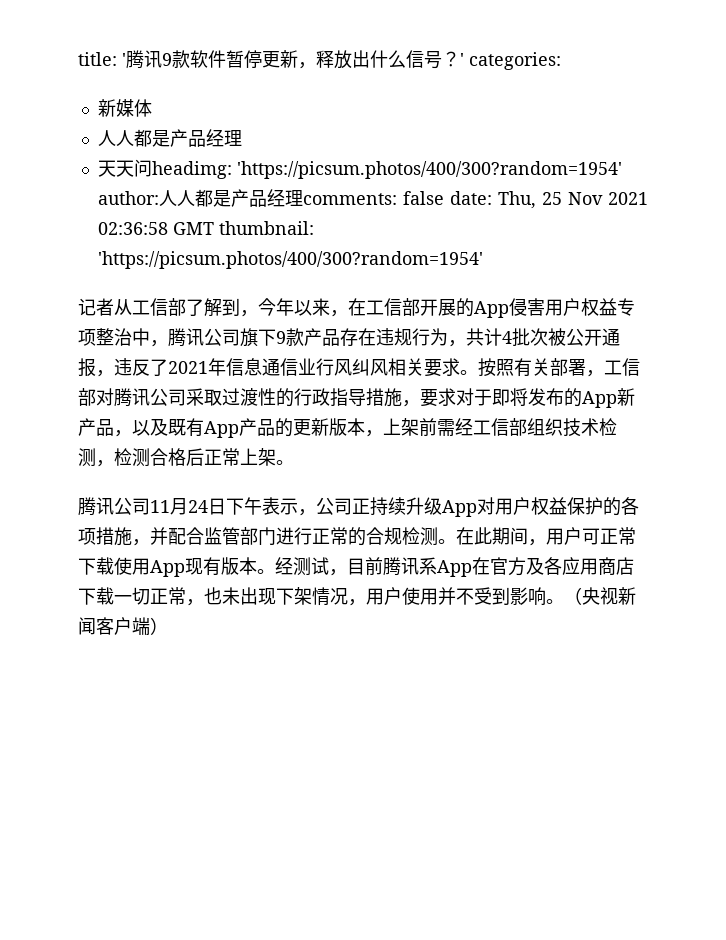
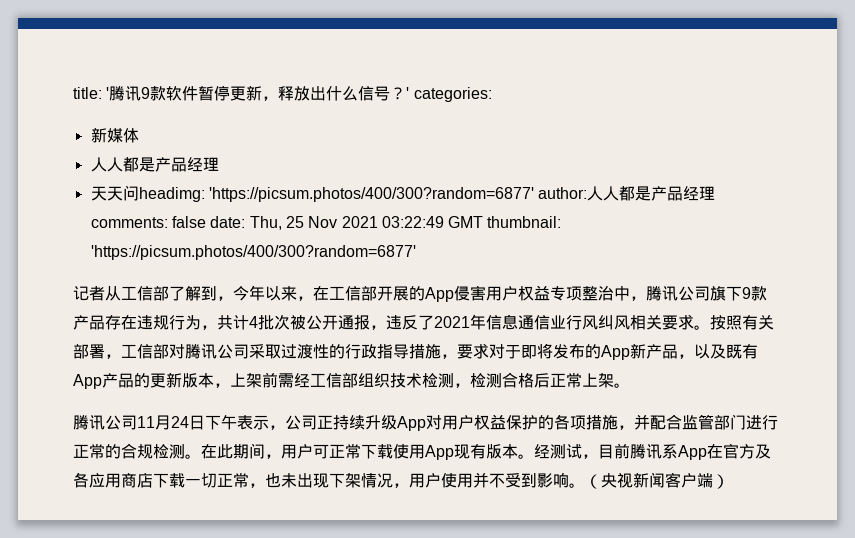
- 天天问headimg: 'https://picsum.photos/400/300?random=1954' author:人人都是产品经理comments: false date: Thu, 25 Nov 2021 02:36:58 GMT thumbnail: 'https://picsum.photos/400/300?random=1954'
+ 天天问headimg: 'https://picsum.photos/400/300?random=6877' author:人人都是产品经理comments: false date: Thu, 25 Nov 2021 03:22:49 GMT thumbnail: 'https://picsum.photos/400/300?random=6877'

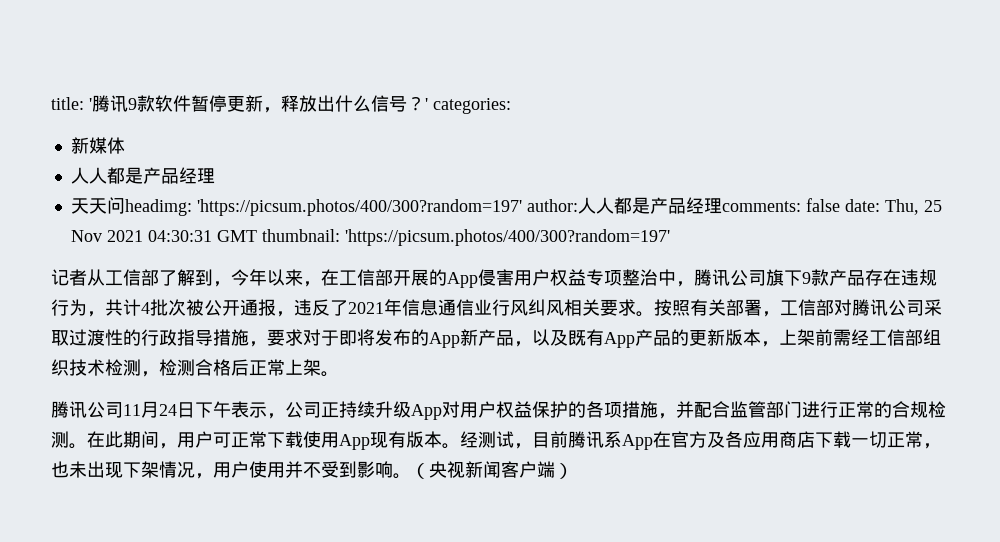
- 天天问headimg: 'https://picsum.photos/400/300?random=6877' author:人人都是产品经理comments: false date: Thu, 25 Nov 2021 03:22:49 GMT thumbnail: 'https://picsum.photos/400/300?random=6877'
+ 天天问headimg: 'https://picsum.photos/400/300?random=197' author:人人都是产品经理comments: false date: Thu, 25 Nov 2021 04:30:31 GMT thumbnail: 'https://picsum.photos/400/300?random=197'

